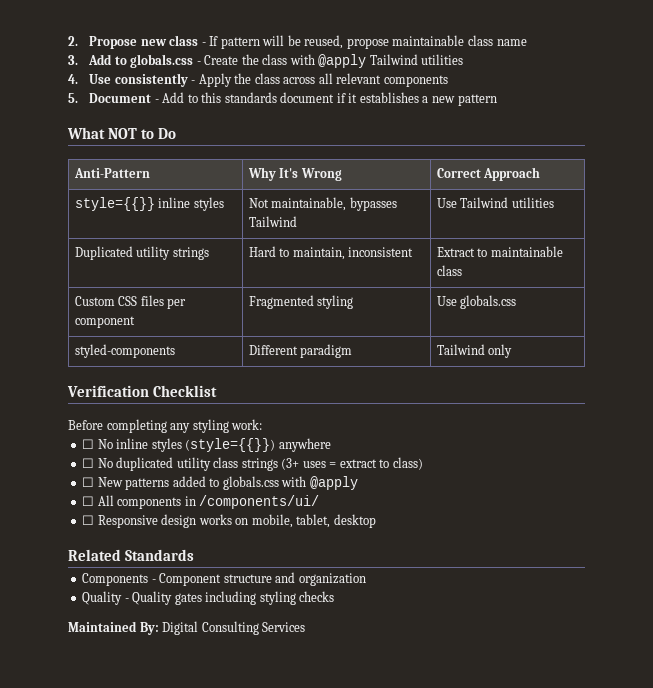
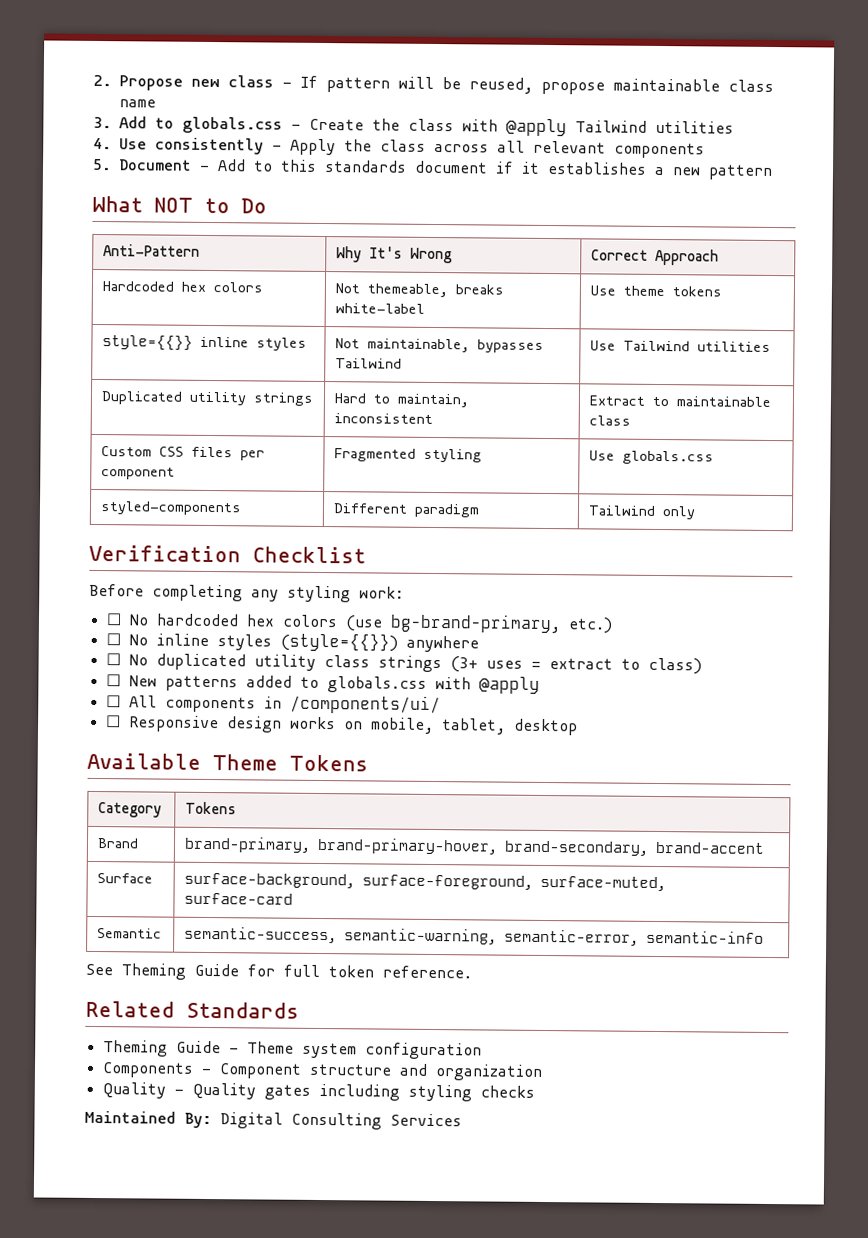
+ Hardcoded hex colors | Not themeable, breaks white-label | Use theme tokens
+ ☐ No hardcoded hex colors (use bg-brand-primary, etc.)
+ Available Theme Tokens
+ Category | Tokens
+ Brand | brand-primary, brand-primary-hover, brand-secondary, brand-accent
+ Surface | surface-background, surface-foreground, surface-muted, surface-card
+ Semantic | semantic-success, semantic-warning, semantic-error, semantic-info
+ See Theming Guide for full token reference.
  Related Standards
+ Theming Guide - Theme system configuration

